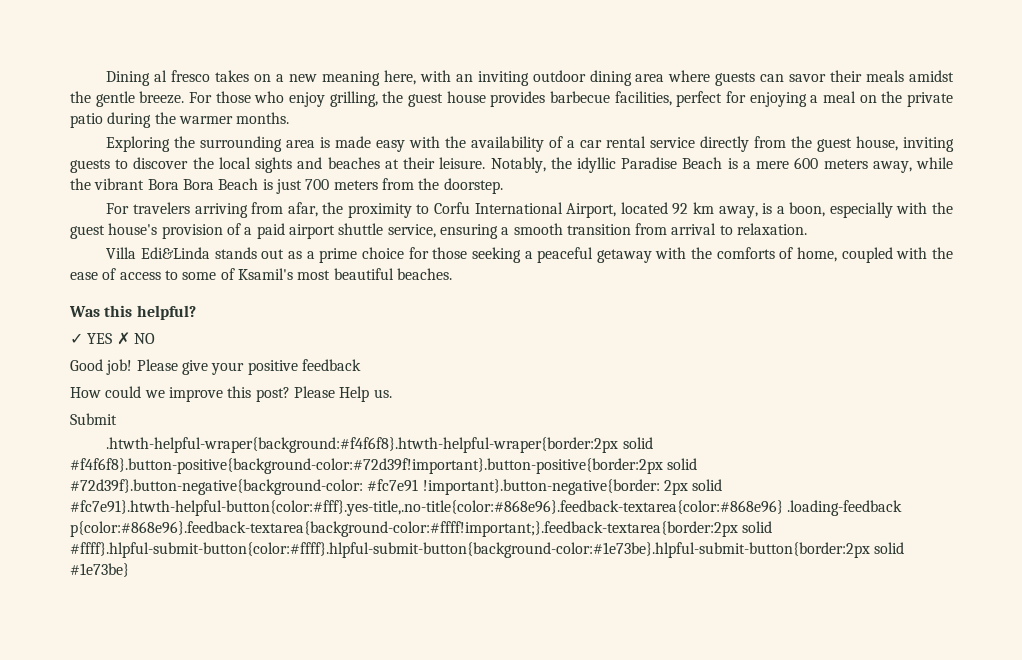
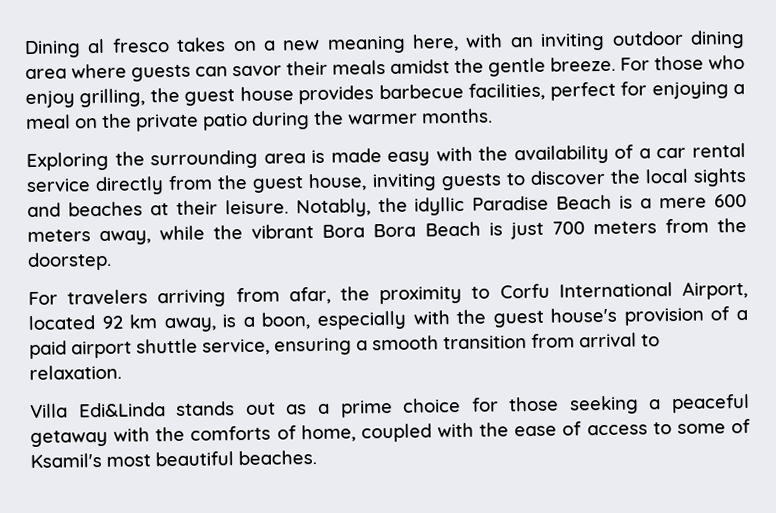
- Was this helpful?
- ✓ YES ✗ NO
- Good job! Please give your positive feedback
- How could we improve this post? Please Help us.
- Submit
- .htwth-helpful-wraper{background:#f4f6f8}.htwth-helpful-wraper{border:2px solid #f4f6f8}.button-positive{background-color:#72d39f!important}.button-positive{border:2px solid #72d39f}.button-negative{background-color: #fc7e91 !important}.button-negative{border: 2px solid #fc7e91}.htwth-helpful-button{color:#fff}.yes-title,.no-title{color:#868e96}.feedback-textarea{color:#868e96} .loading-feedback p{color:#868e96}.feedback-textarea{background-color:#ffff!important;}.feedback-textarea{border:2px solid #ffff}.hlpful-submit-button{color:#ffff}.hlpful-submit-button{background-color:#1e73be}.hlpful-submit-button{border:2px solid #1e73be}

